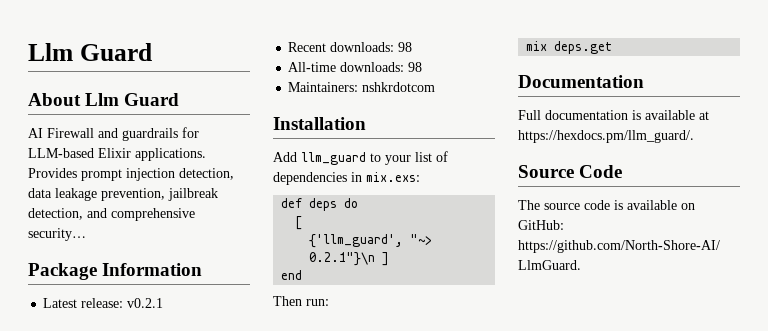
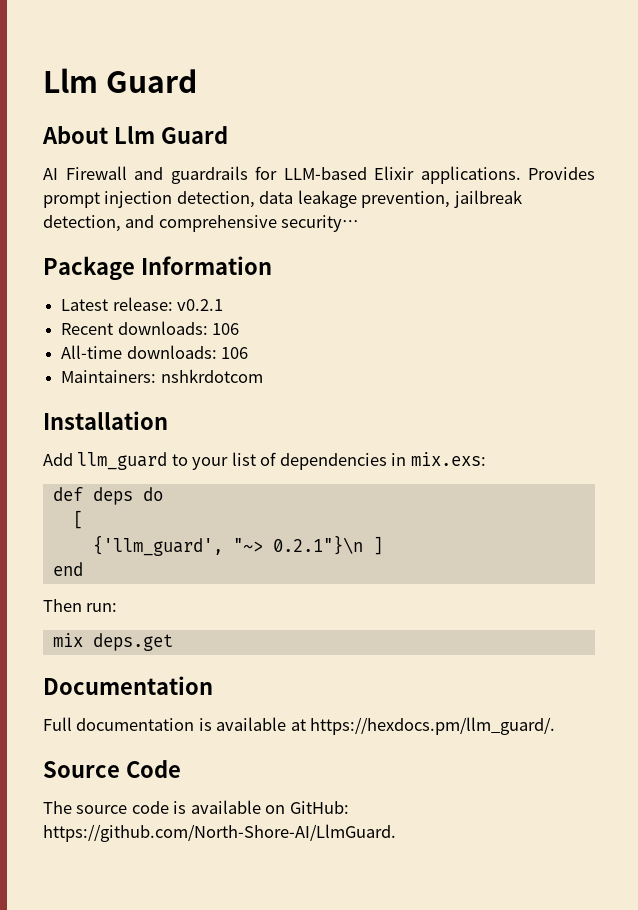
- Recent downloads: 98
+ Recent downloads: 106
- All-time downloads: 98
+ All-time downloads: 106

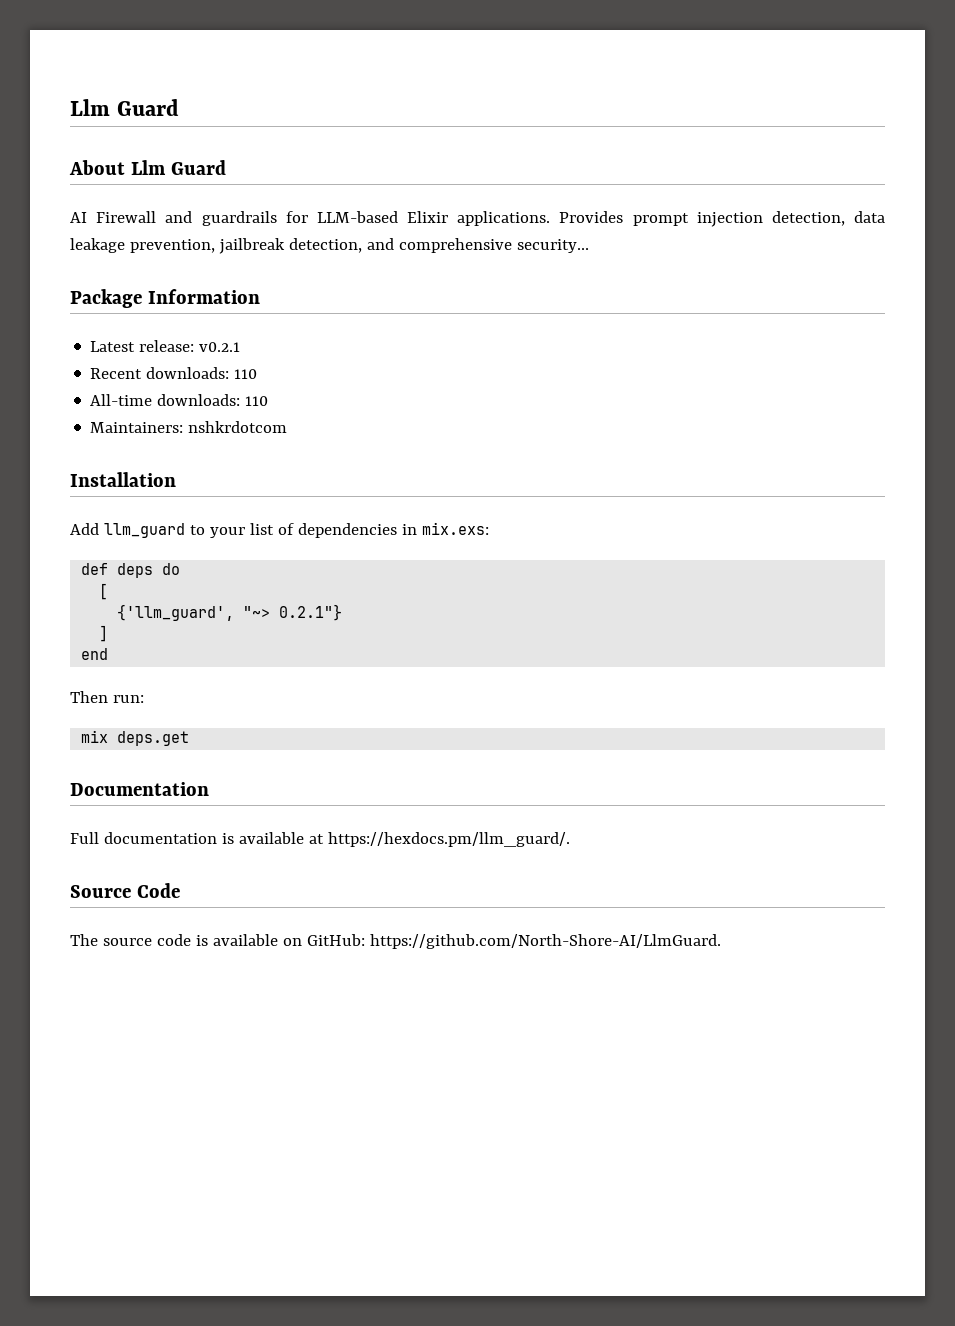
- Recent downloads: 106
+ Recent downloads: 110
- All-time downloads: 106
+ All-time downloads: 110
- {'llm_guard', "~> 0.2.1"}\n ]
+ {'llm_guard', "~> 0.2.1"}
+ ]

